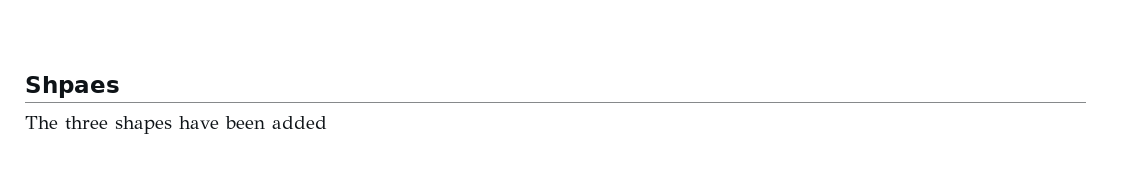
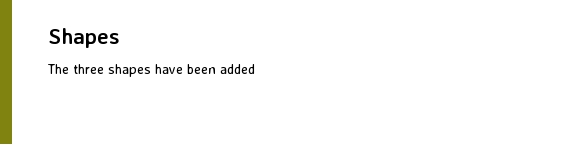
- Shpaes
+ Shapes

